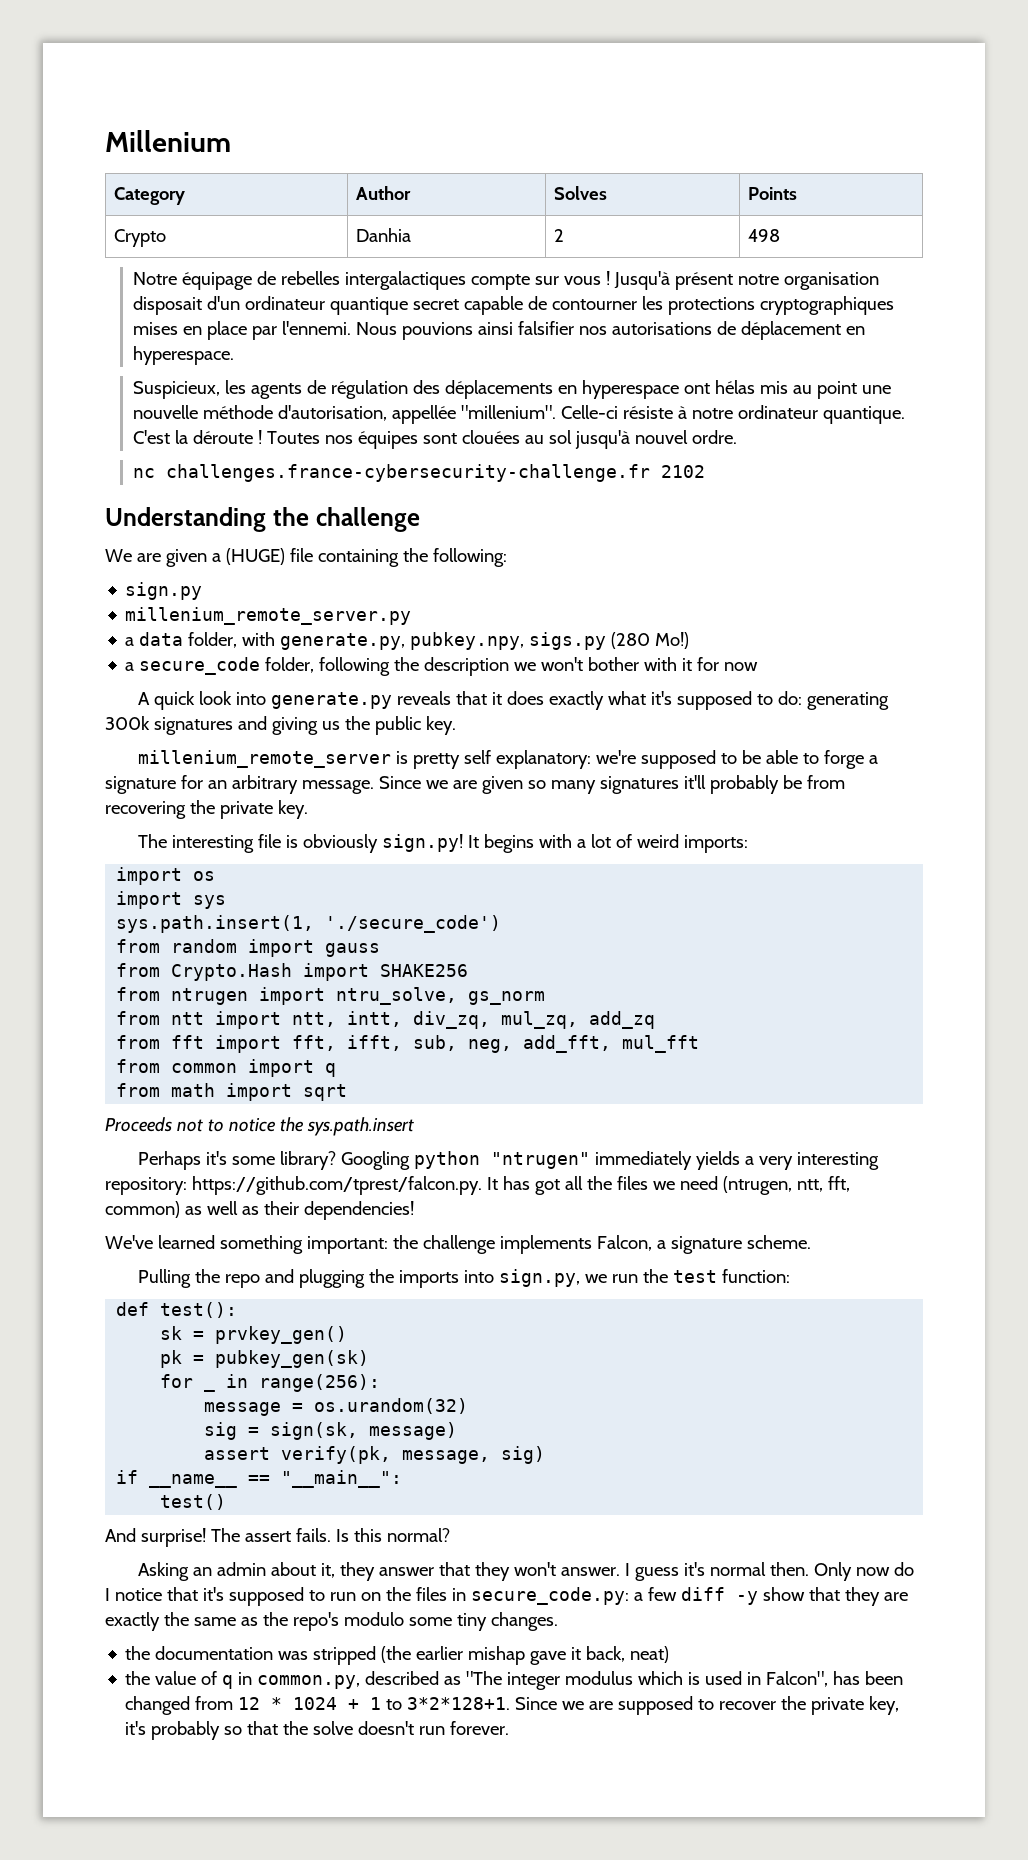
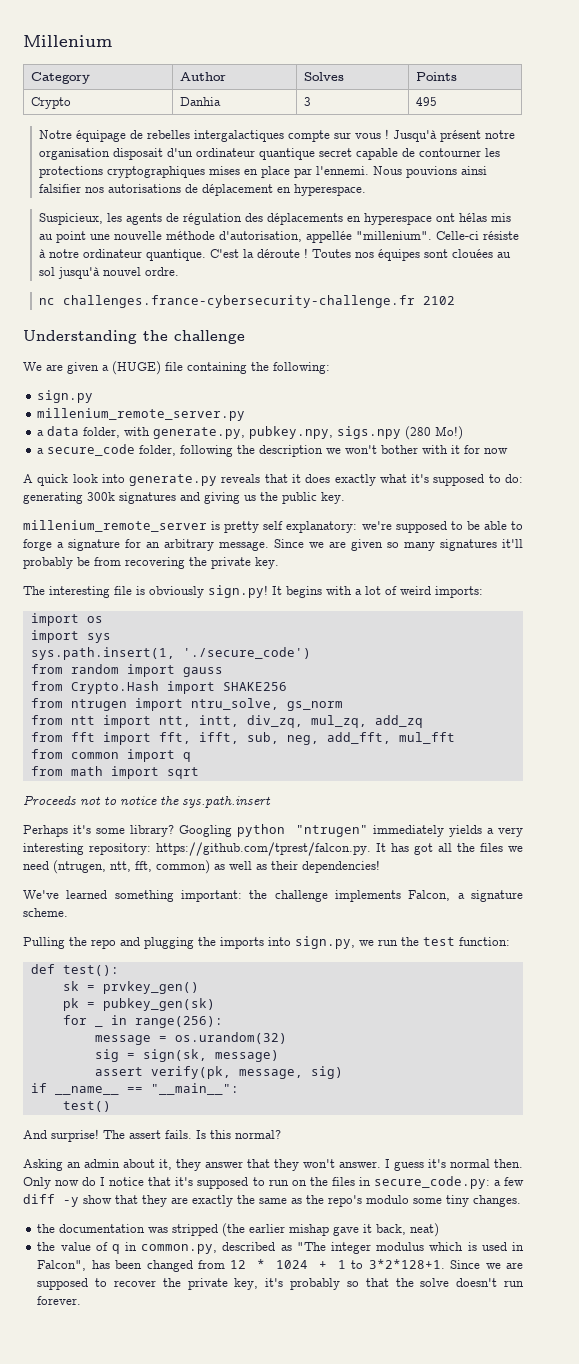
- Crypto | Danhia | 2 | 498
+ Crypto | Danhia | 3 | 495
- a data folder, with generate.py, pubkey.npy, sigs.py (280 Mo!)
+ a data folder, with generate.py, pubkey.npy, sigs.npy (280 Mo!)

